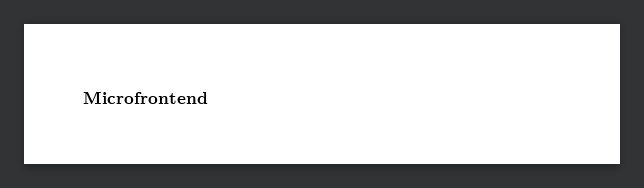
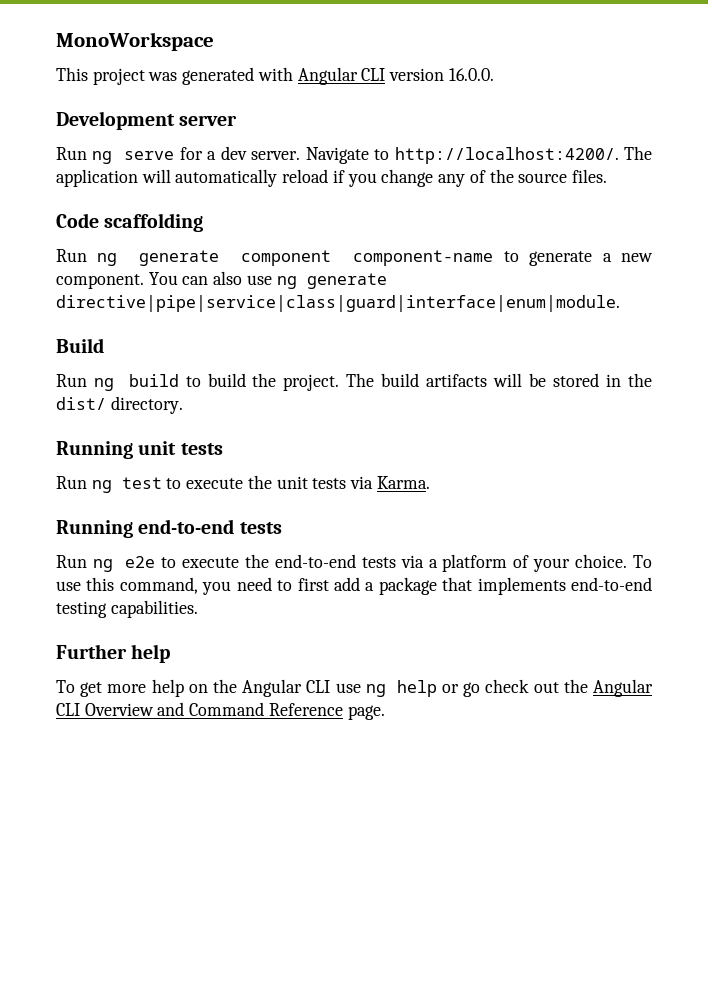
- Microfrontend
+ MonoWorkspace
+ This project was generated with Angular CLI version 16.0.0.
+ Development server
+ Run ng serve for a dev server. Navigate to http://localhost:4200/. The application will automatically reload if you change any of the source files.
+ Code scaffolding
+ Run ng generate component component-name to generate a new component. You can also use ng generate directive|pipe|service|class|guard|interface|enum|module.
+ Build
+ Run ng build to build the project. The build artifacts will be stored in the dist/ directory.
+ Running unit tests
+ Run ng test to execute the unit tests via Karma.
+ Running end-to-end tests
+ Run ng e2e to execute the end-to-end tests via a platform of your choice. To use this command, you need to first add a package that implements end-to-end testing capabilities.
+ Further help
+ To get more help on the Angular CLI use ng help or go check out the Angular CLI Overview and Command Reference page.

